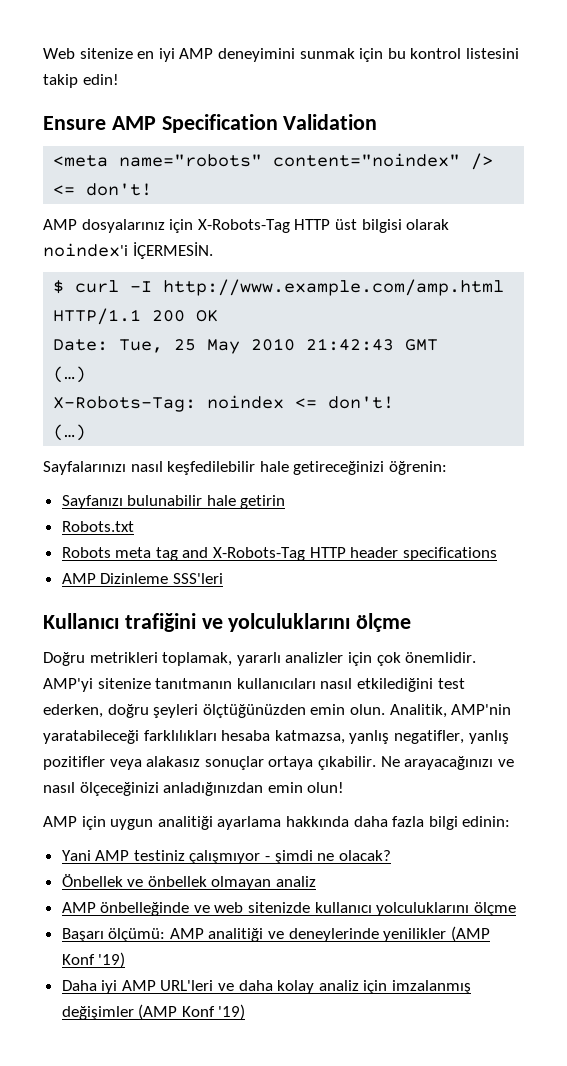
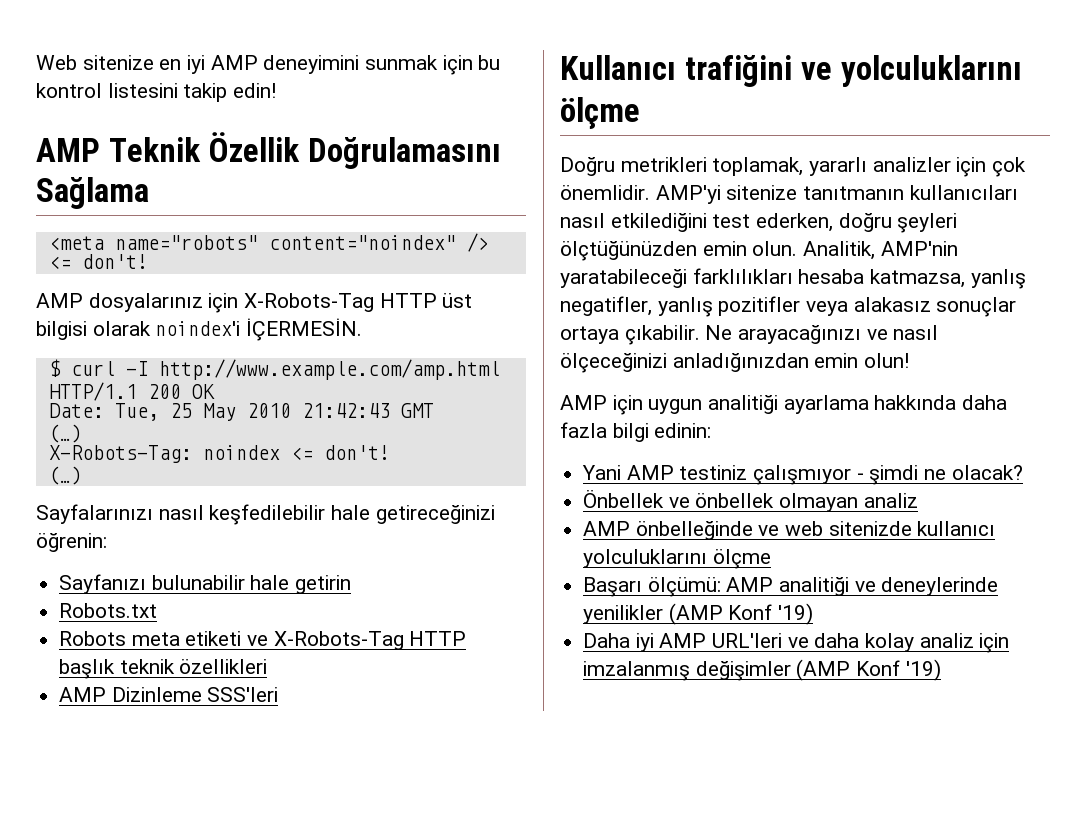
- Ensure AMP Specification Validation
+ AMP Teknik Özellik Doğrulamasını Sağlama
- Robots meta tag and X-Robots-Tag HTTP header specifications
+ Robots meta etiketi ve X-Robots-Tag HTTP başlık teknik özellikleri

